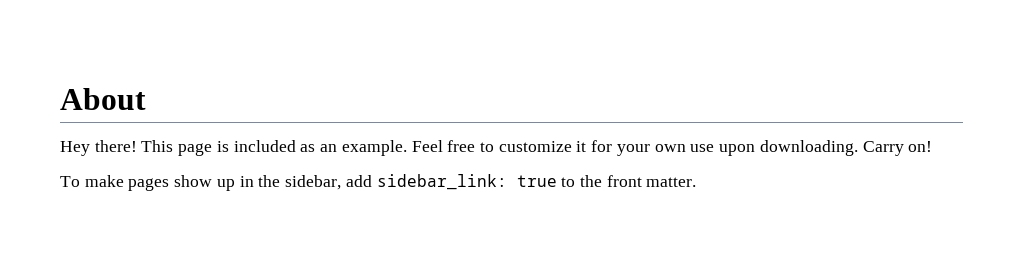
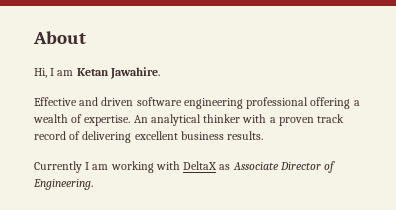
- Hey there! This page is included as an example. Feel free to customize it for your own use upon downloading. Carry on!
- To make pages show up in the sidebar, add sidebar_link: true to the front matter.
+ Hi, I am Ketan Jawahire.
+ Effective and driven software engineering professional offering a wealth of expertise. An analytical thinker with a proven track record of delivering excellent business results.
+ Currently I am working with DeltaX as Associate Director of Engineering.

